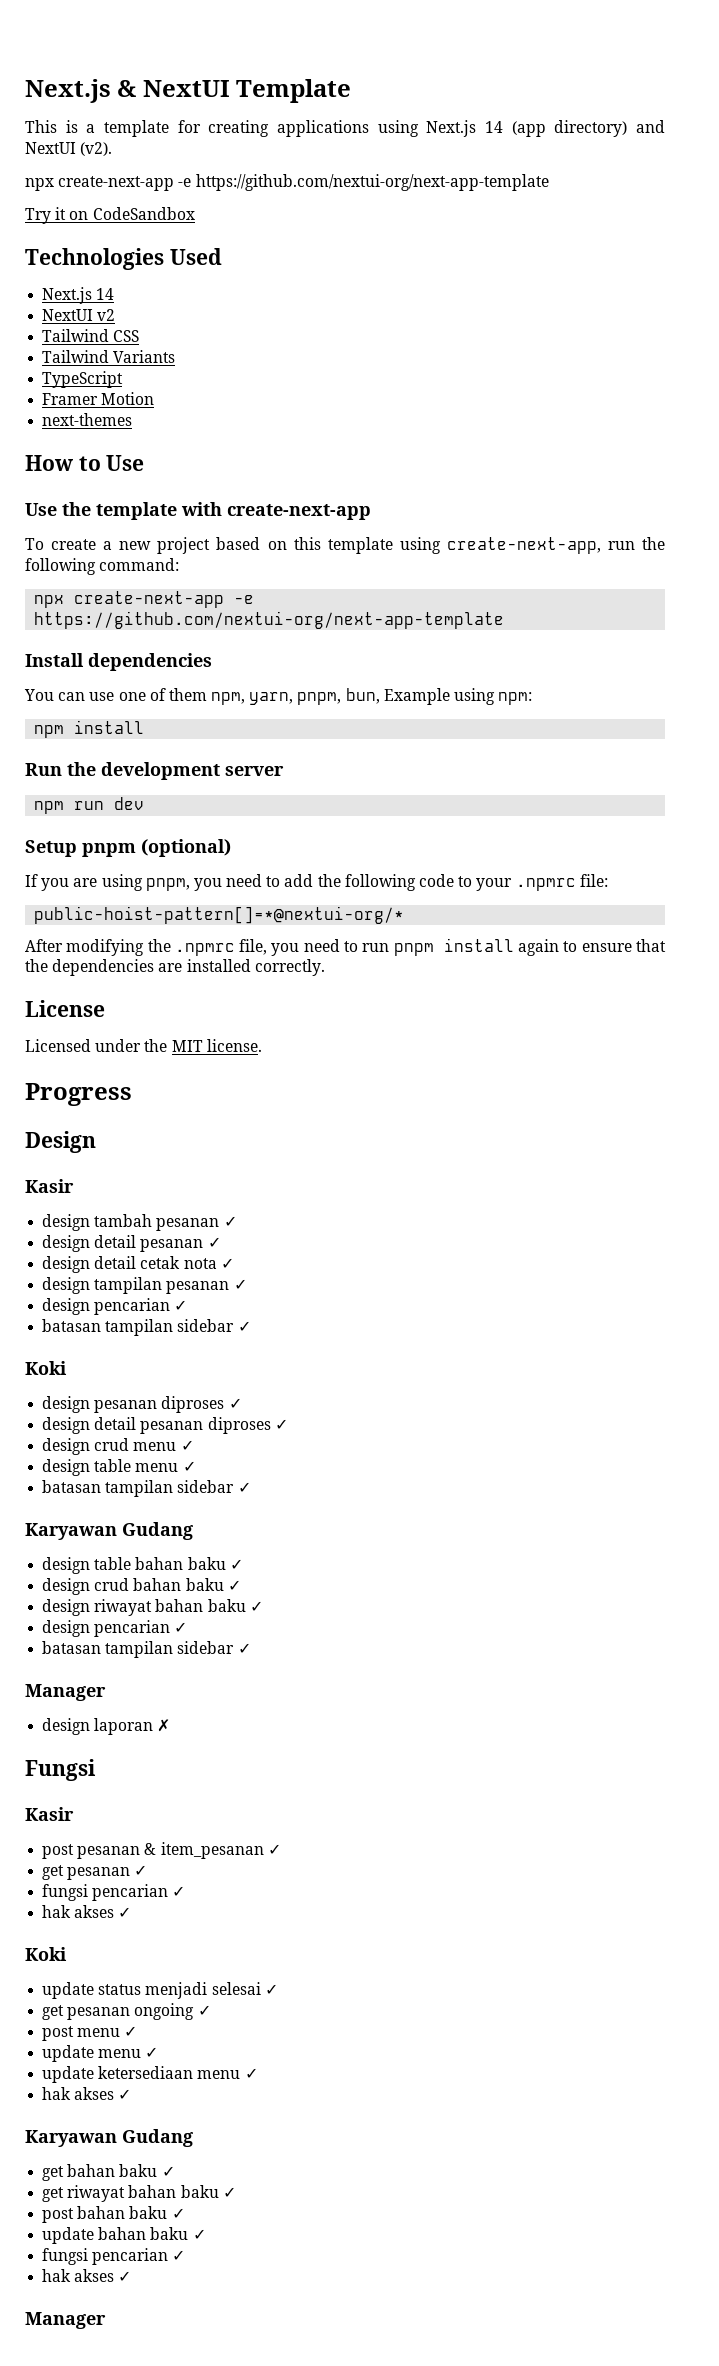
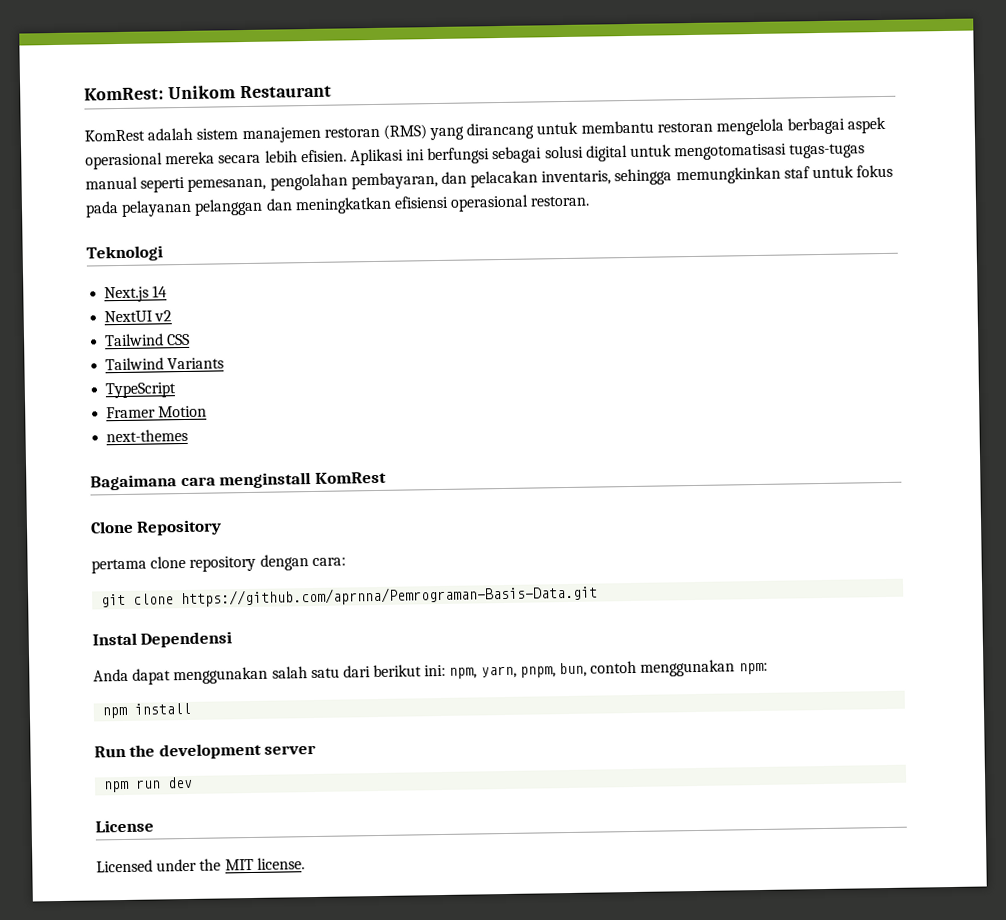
- Next.js & NextUI Template
- This is a template for creating applications using Next.js 14 (app directory) and NextUI (v2).
- npx create-next-app -e https://github.com/nextui-org/next-app-template
- Try it on CodeSandbox
- Technologies Used
+ KomRest: Unikom Restaurant
+ KomRest adalah sistem manajemen restoran (RMS) yang dirancang untuk membantu restoran mengelola berbagai aspek operasional mereka secara lebih efisien. Aplikasi ini berfungsi sebagai solusi digital untuk mengotomatisasi tugas-tugas manual seperti pemesanan, pengolahan pembayaran, dan pelacakan inventaris, sehingga memungkinkan staf untuk fokus pada pelayanan pelanggan dan meningkatkan efisiensi operasional restoran.
+ Teknologi
- How to Use
- Use the template with create-next-app
- To create a new project based on this template using create-next-app, run the following command:
- npx create-next-app -e https://github.com/nextui-org/next-app-template
- Install dependencies
- You can use one of them npm, yarn, pnpm, bun, Example using npm:
+ Bagaimana cara menginstall KomRest
+ Clone Repository
+ pertama clone repository dengan cara:
+ git clone https://github.com/aprnna/Pemrograman-Basis-Data.git
+ Instal Dependensi
+ Anda dapat menggunakan salah satu dari berikut ini: npm, yarn, pnpm, bun, contoh menggunakan npm:
- Setup pnpm (optional)
- If you are using pnpm, you need to add the following code to your .npmrc file:
- public-hoist-pattern[]=*@nextui-org/*
- After modifying the .npmrc file, you need to run pnpm install again to ensure that the dependencies are installed correctly.
- Progress
- Design
- Kasir
- design tambah pesanan ✓
- design detail pesanan ✓
- design detail cetak nota ✓
- design tampilan pesanan ✓
- design pencarian ✓
- batasan tampilan sidebar ✓
- Koki
- design pesanan diproses ✓
- design detail pesanan diproses ✓
- design crud menu ✓
- design table menu ✓
- batasan tampilan sidebar ✓
- Karyawan Gudang
- design table bahan baku ✓
- design crud bahan baku ✓
- design riwayat bahan baku ✓
- design pencarian ✓
- batasan tampilan sidebar ✓
- Manager
- design laporan ✗
- Fungsi
- Kasir
- post pesanan & item_pesanan ✓
- get pesanan ✓
- fungsi pencarian ✓
- hak akses ✓
- Koki
- update status menjadi selesai ✓
- get pesanan ongoing ✓
- post menu ✓
- update menu ✓
- update ketersediaan menu ✓
- hak akses ✓
- Karyawan Gudang
- get bahan baku ✓
- get riwayat bahan baku ✓
- post bahan baku ✓
- update bahan baku ✓
- fungsi pencarian ✓
- hak akses ✓
- Manager

